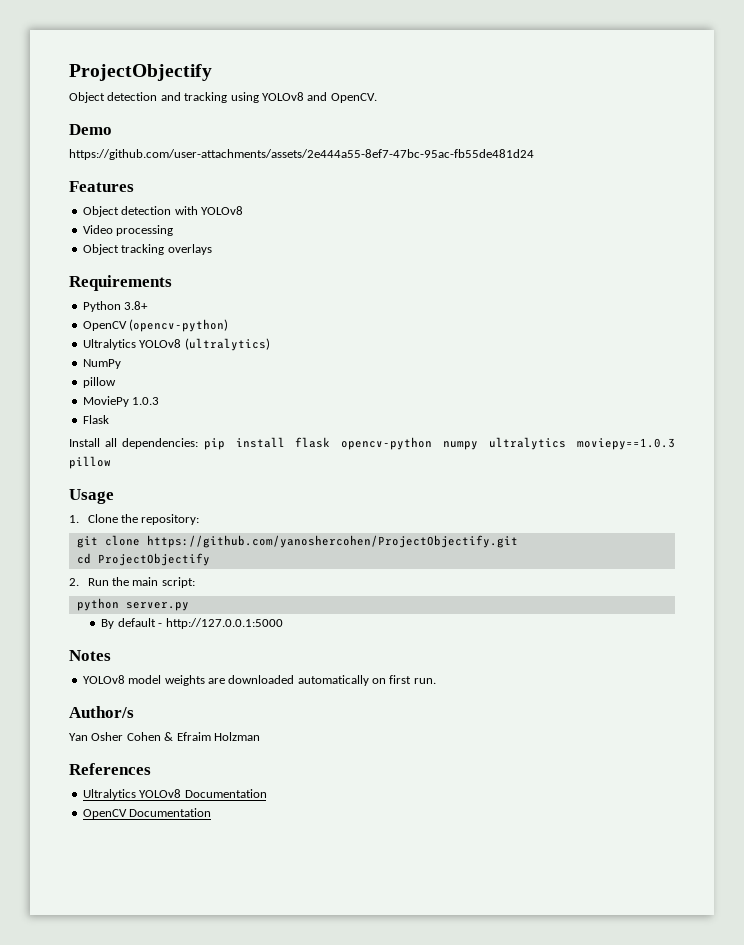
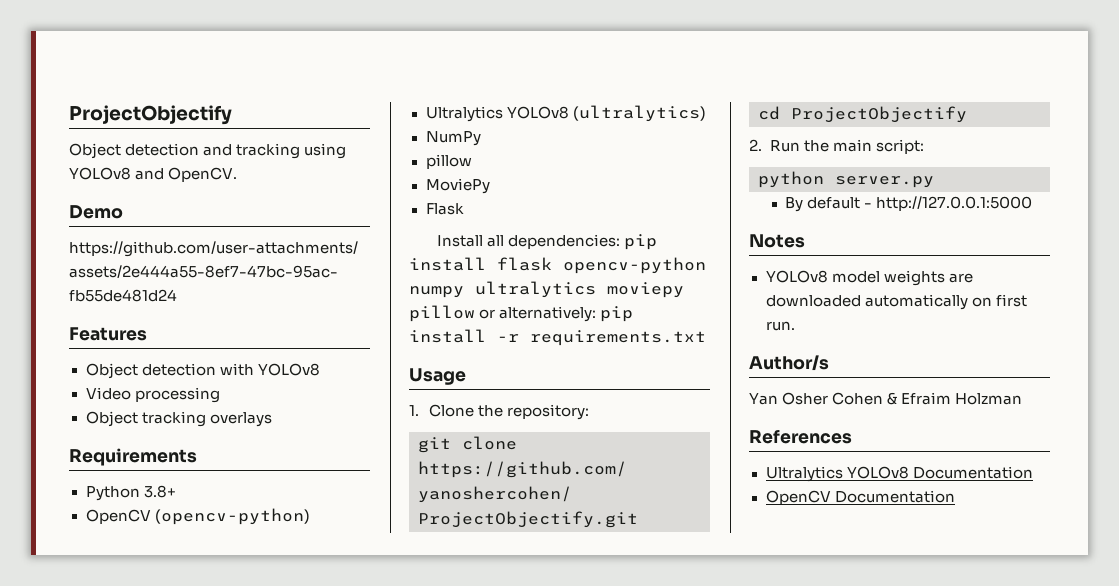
- MoviePy 1.0.3
+ MoviePy
- Install all dependencies: pip install flask opencv-python numpy ultralytics moviepy==1.0.3 pillow
+ Install all dependencies: pip install flask opencv-python numpy ultralytics moviepy pillow or alternatively: pip install -r requirements.txt

